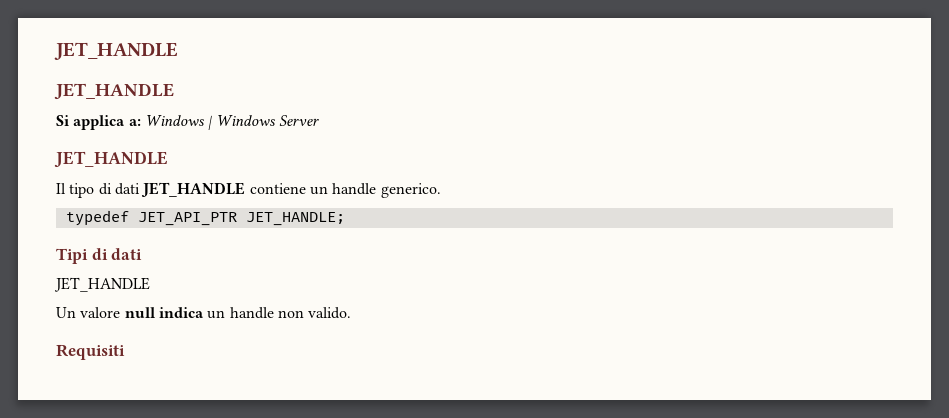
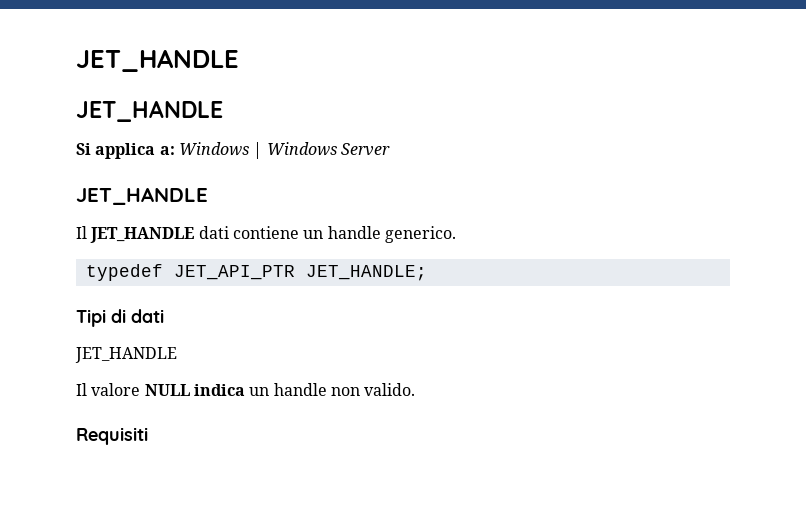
- Il tipo di dati JET_HANDLE contiene un handle generico.
+ Il JET_HANDLE dati contiene un handle generico.
- Un valore null indica un handle non valido.
+ Il valore NULL indica un handle non valido.

